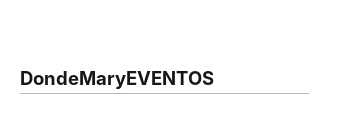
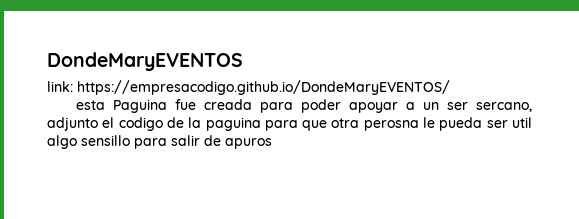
+ link: https://empresacodigo.github.io/DondeMaryEVENTOS/
+ esta Paguina fue creada para poder apoyar a un ser sercano, adjunto el codigo de la paguina para que otra perosna le pueda ser util algo sensillo para salir de apuros

